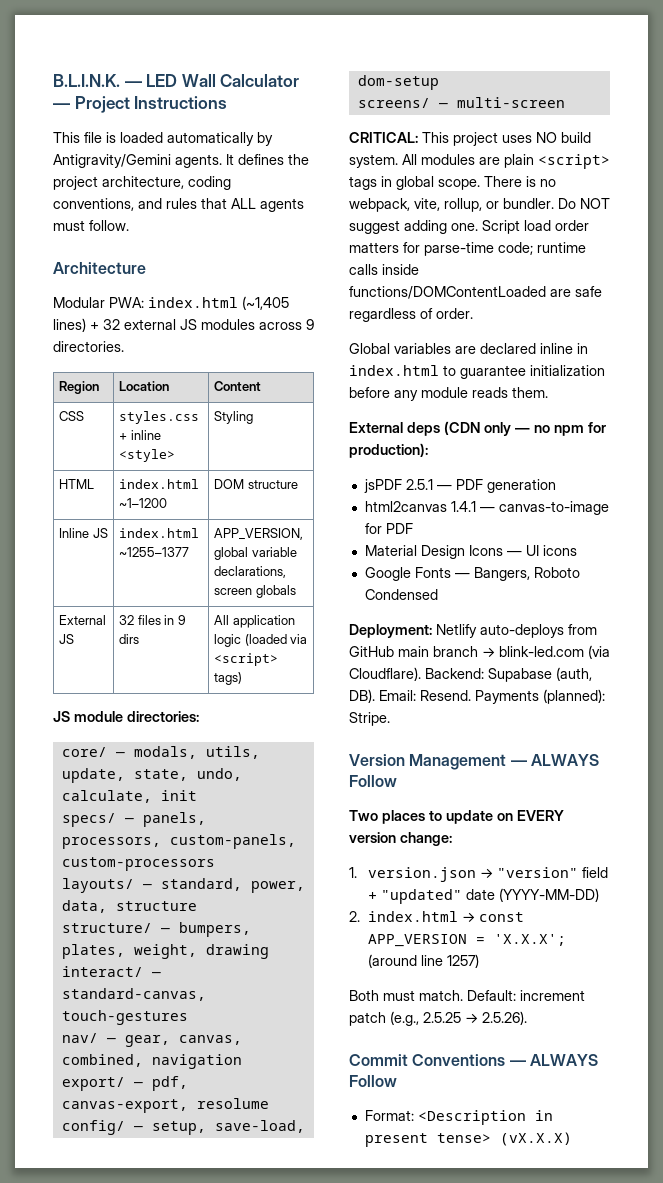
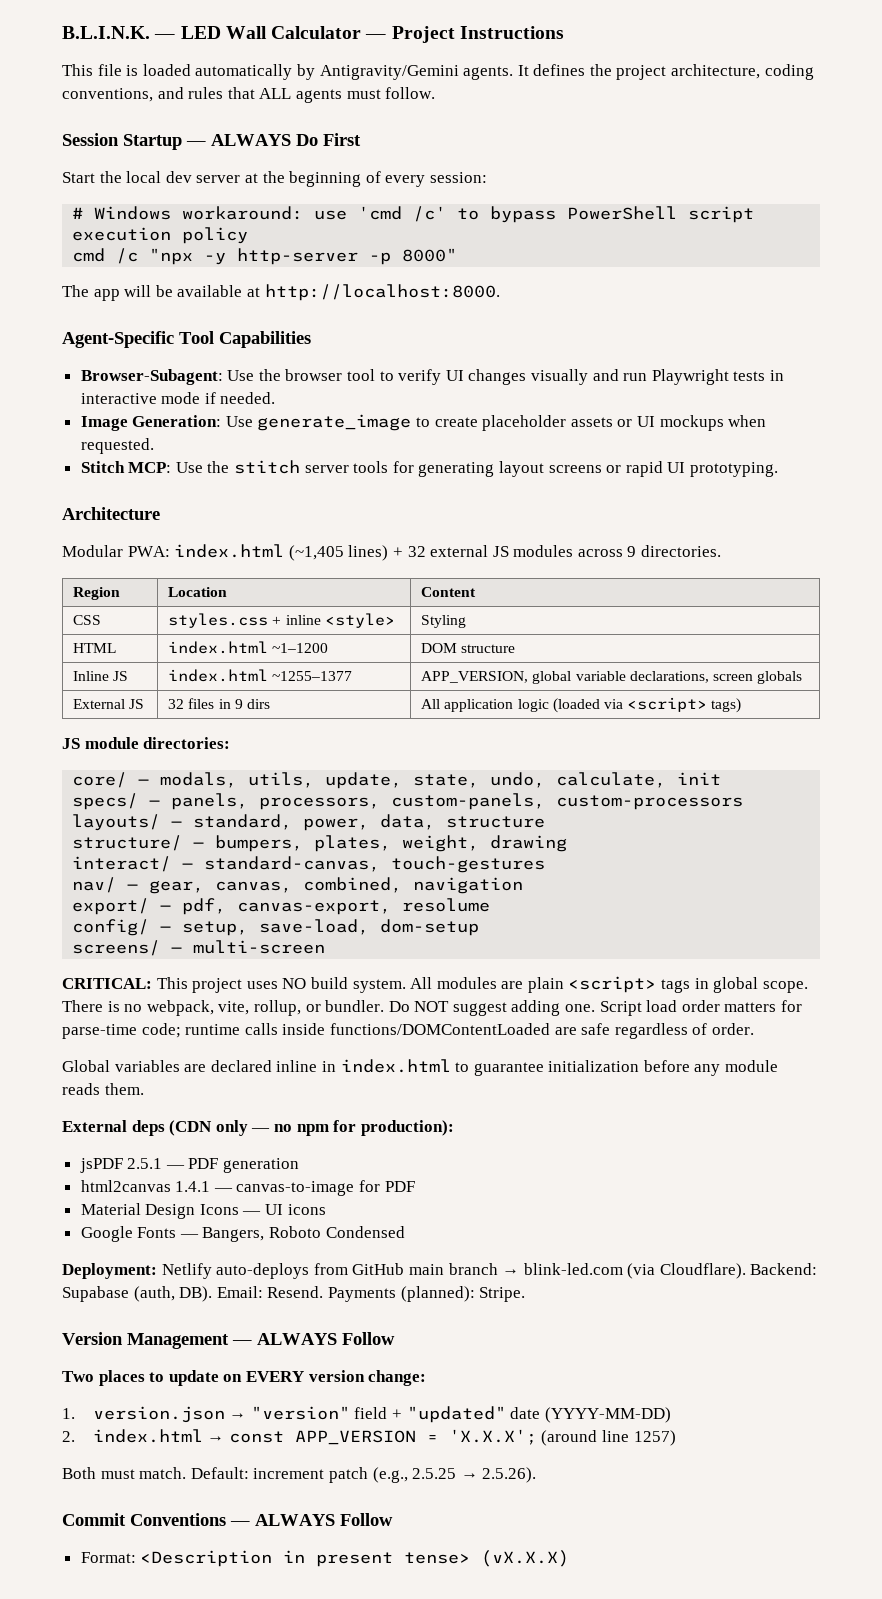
+ Session Startup — ALWAYS Do First
+ Start the local dev server at the beginning of every session:
+ # Windows workaround: use 'cmd /c' to bypass PowerShell script execution policy
+ cmd /c "npx -y http-server -p 8000"
+ The app will be available at http://localhost:8000.
+ Agent-Specific Tool Capabilities
+ Browser-Subagent: Use the browser tool to verify UI changes visually and run Playwright tests in interactive mode if needed.
+ Image Generation: Use generate_image to create placeholder assets or UI mockups when requested.
+ Stitch MCP: Use the stitch server tools for generating layout screens or rapid UI prototyping.

